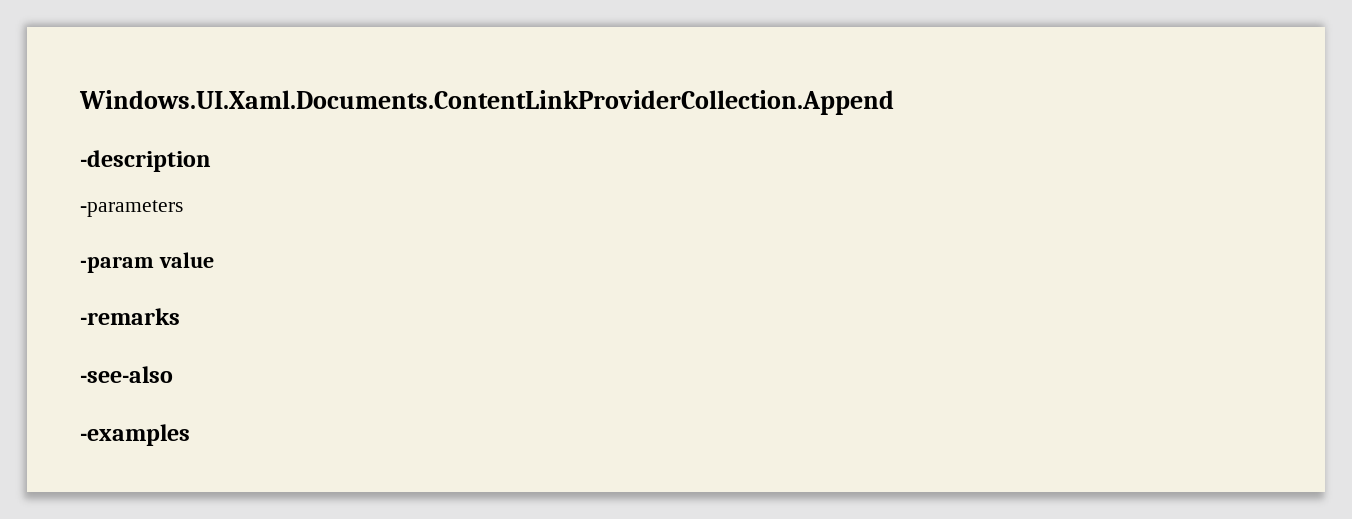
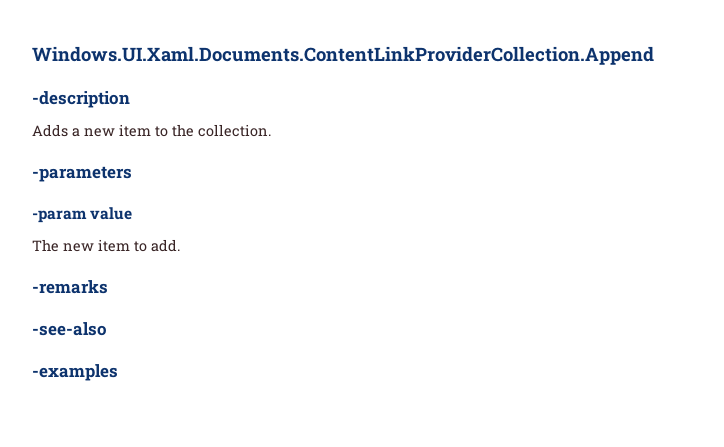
+ Adds a new item to the collection.
  -parameters
  -param value
+ The new item to add.

